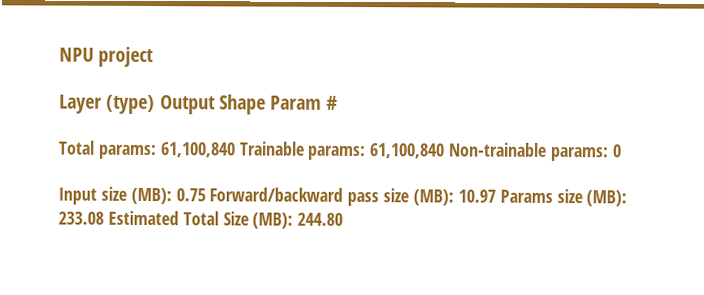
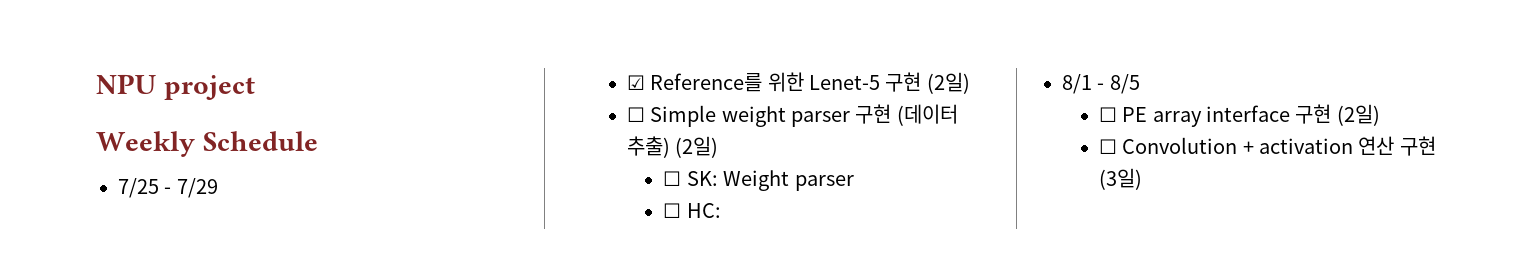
- Layer (type) Output Shape Param #
- Total params: 61,100,840 Trainable params: 61,100,840 Non-trainable params: 0
- Input size (MB): 0.75 Forward/backward pass size (MB): 10.97 Params size (MB): 233.08 Estimated Total Size (MB): 244.80
+ Weekly Schedule
+ 7/25 - 7/29
+ ☑ Reference를 위한 Lenet-5 구현 (2일)
+ ☐ Simple weight parser 구현 (데이터 추출) (2일)
+ ☐ SK: Weight parser
+ ☐ HC:
+ 8/1 - 8/5
+ ☐ PE array interface 구현 (2일)
+ ☐ Convolution + activation 연산 구현 (3일)

